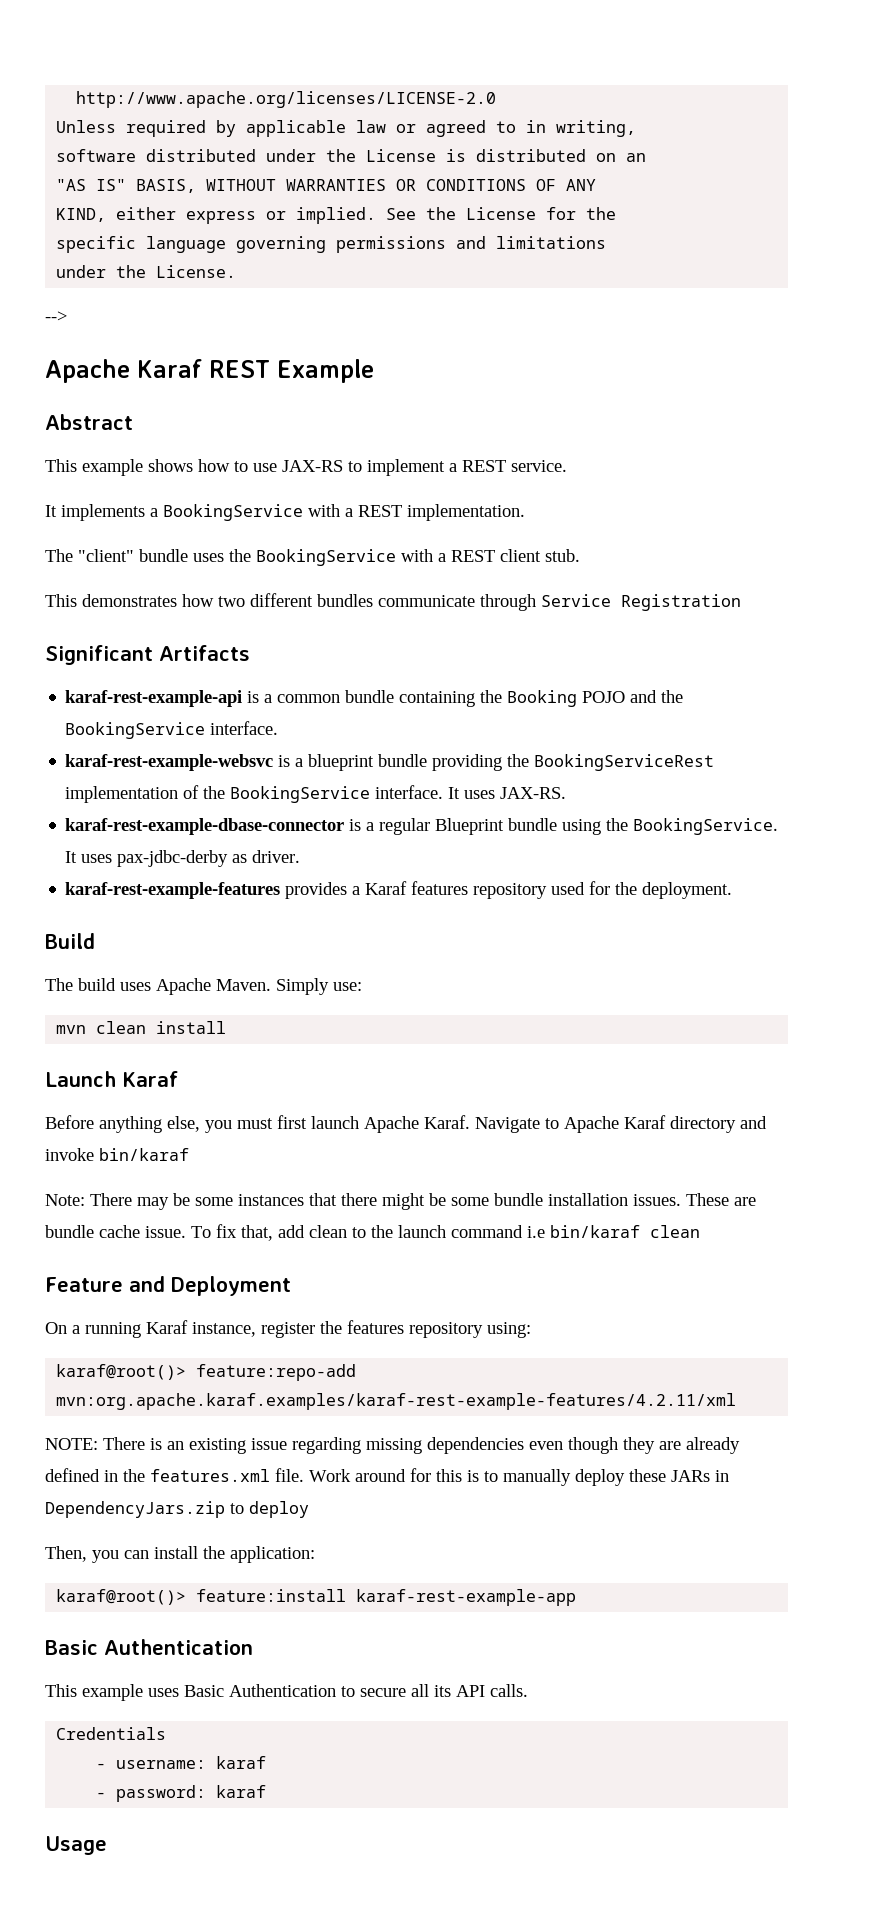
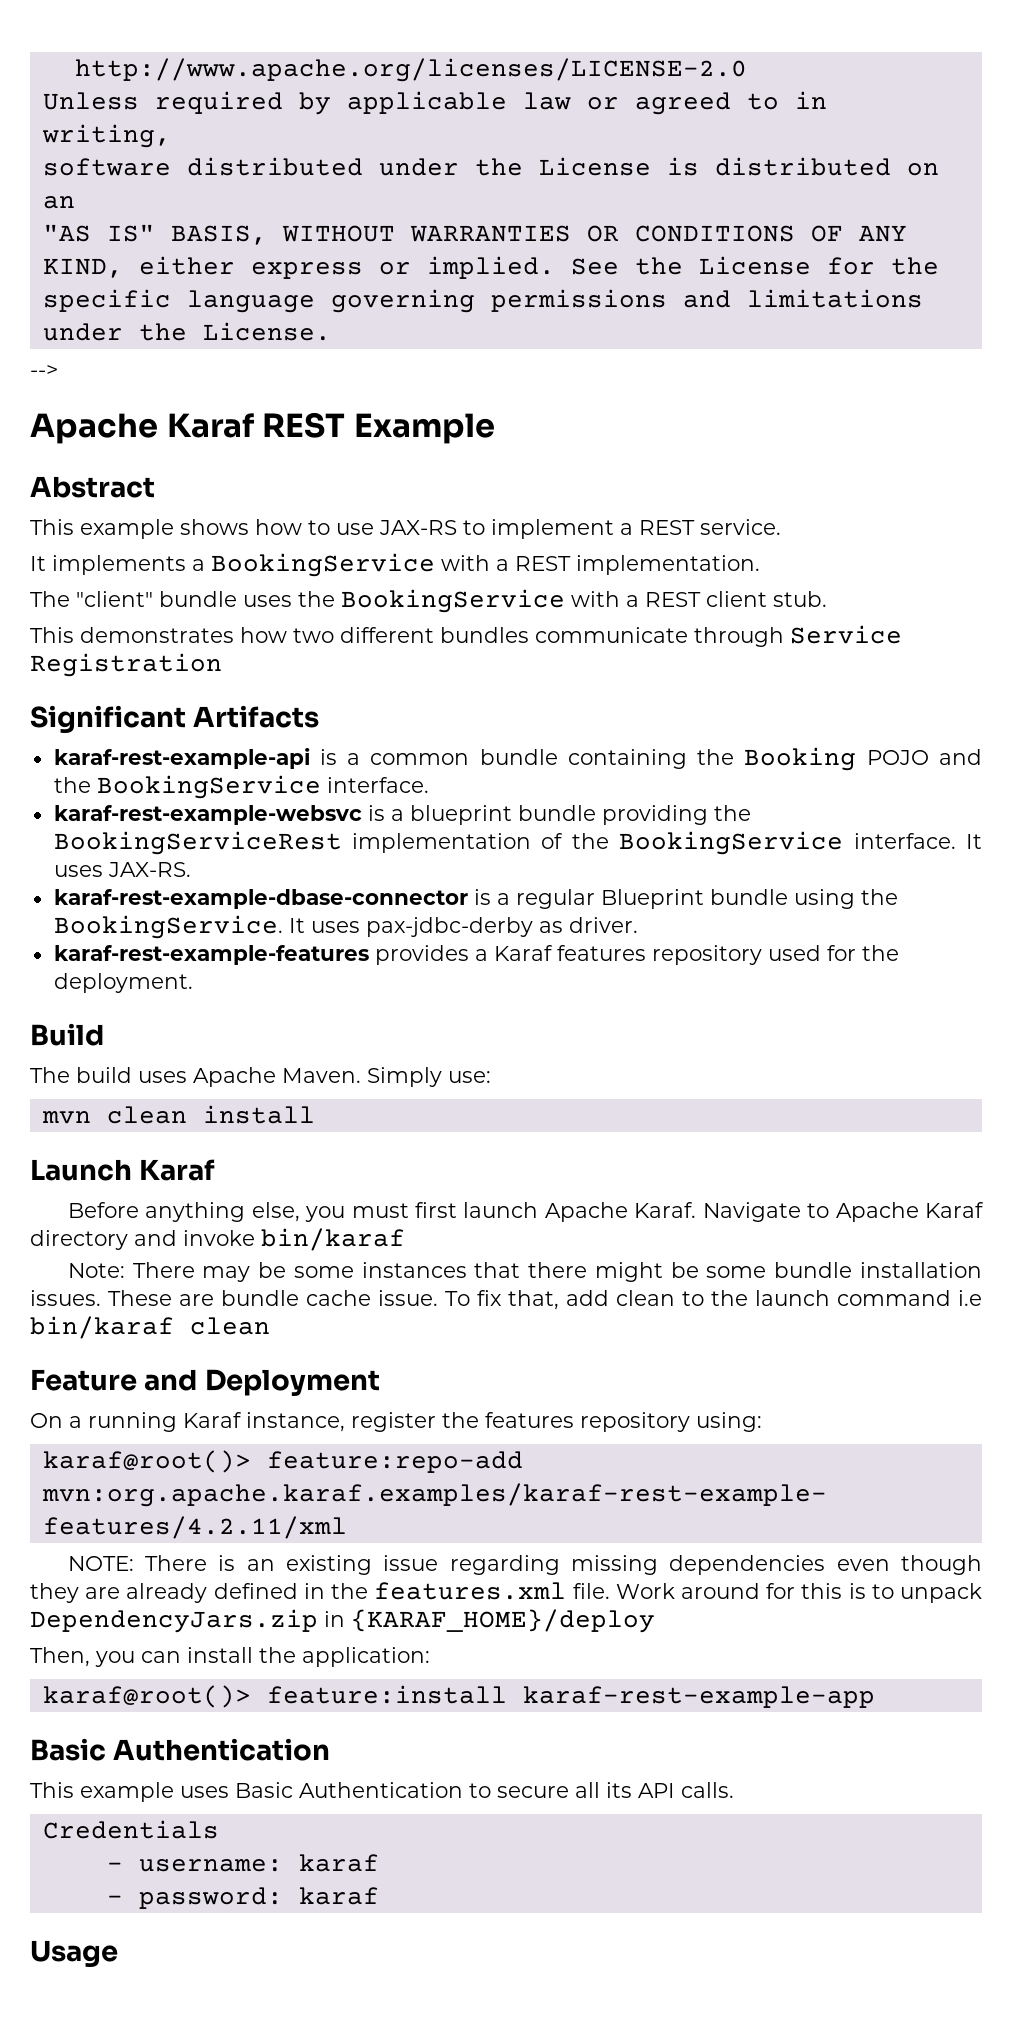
- Work around for this is to manually deploy these JARs in DependencyJars.zip to deploy
+ Work around for this is to unpack DependencyJars.zip in {KARAF_HOME}/deploy

